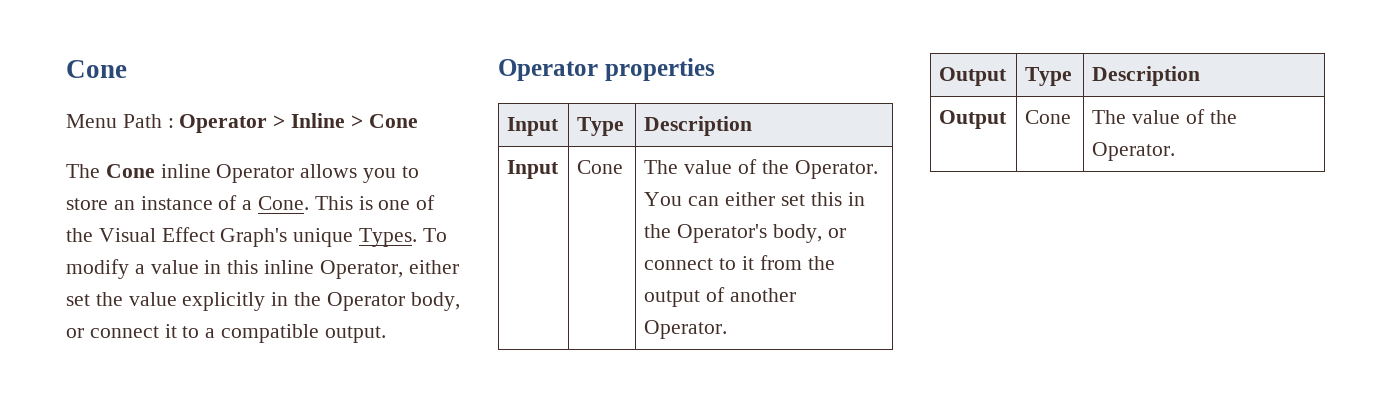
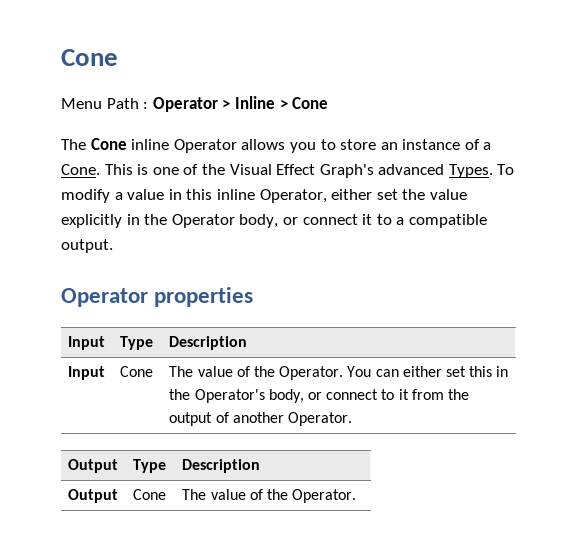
- This is one of the Visual Effect Graph's unique Types.
+ This is one of the Visual Effect Graph's advanced Types.

